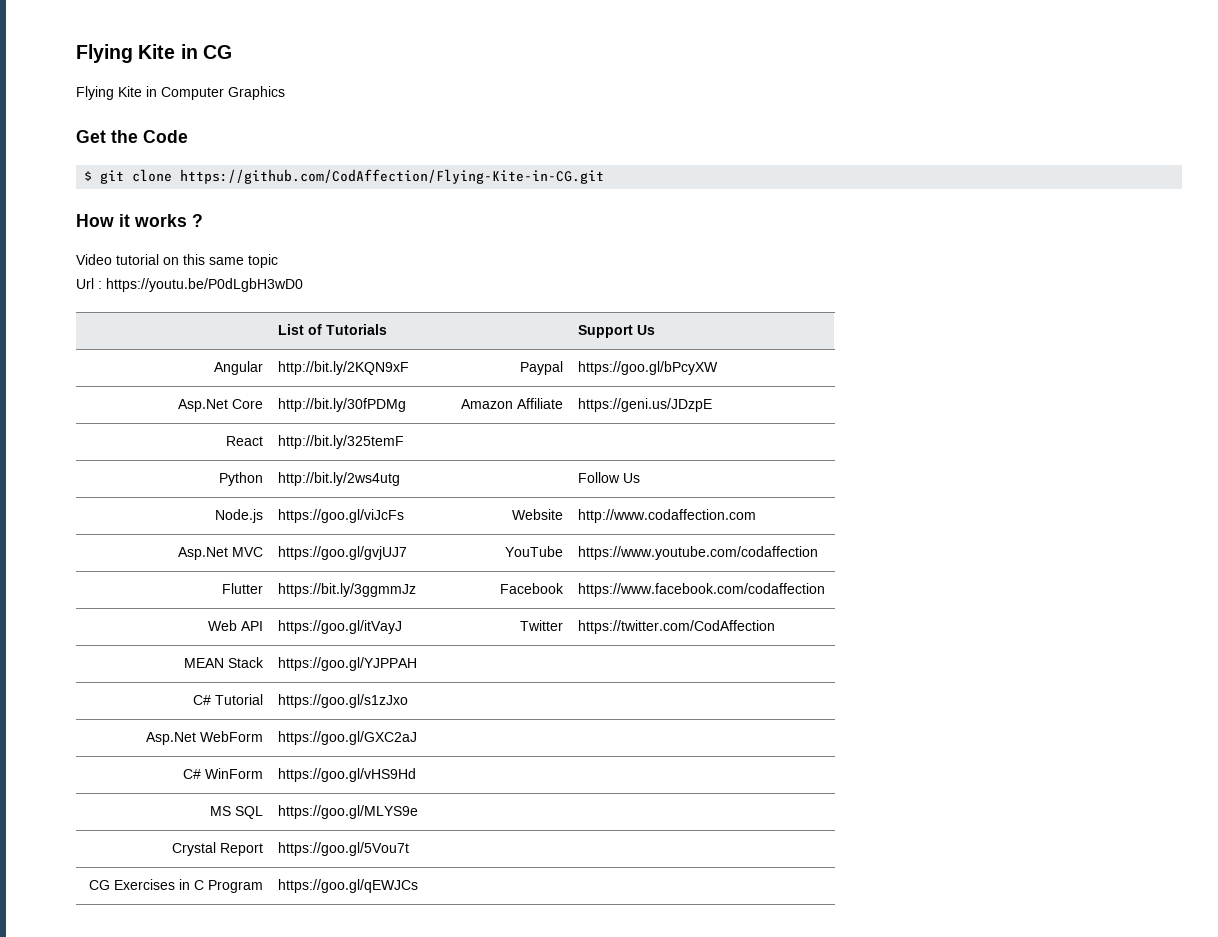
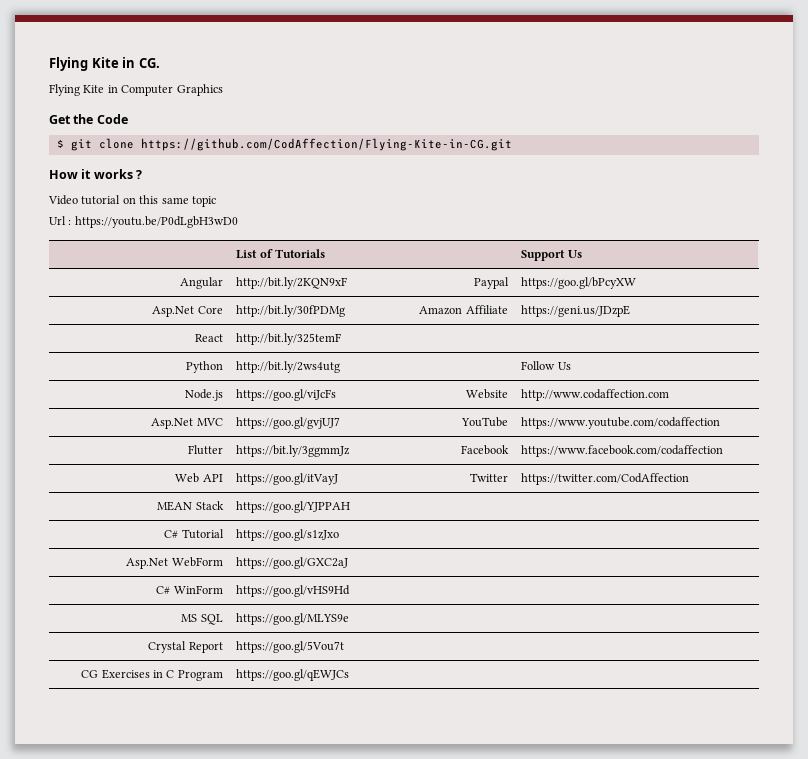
- Flying Kite in CG
+ Flying Kite in CG.

